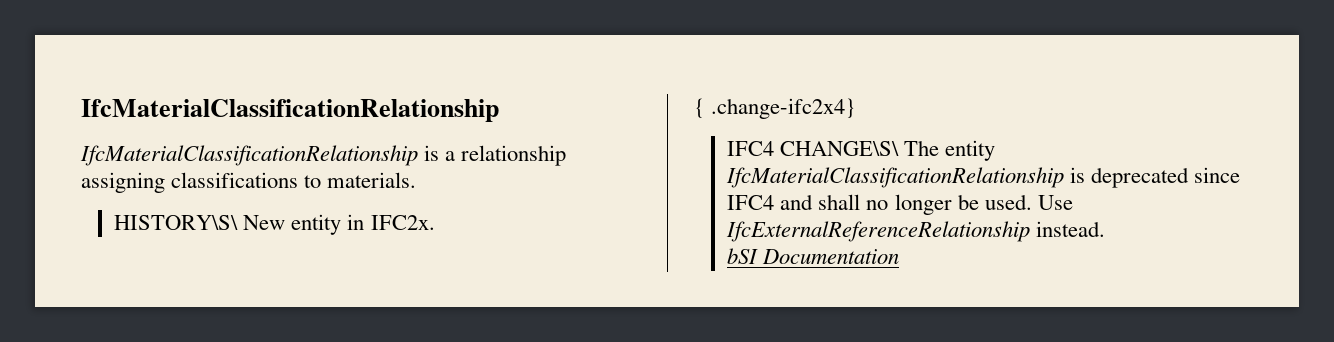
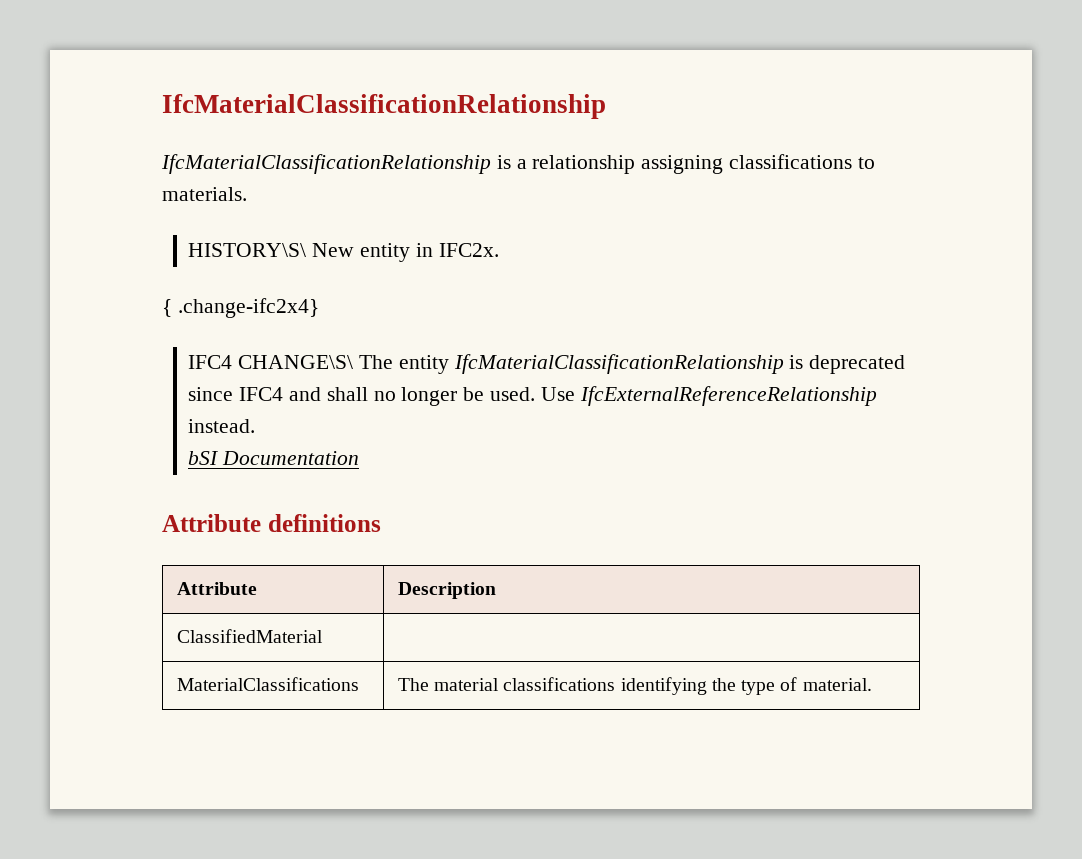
+ Attribute definitions
+ Attribute | Description
+ ClassifiedMaterial |
+ MaterialClassifications | The material classifications identifying the type of material.

